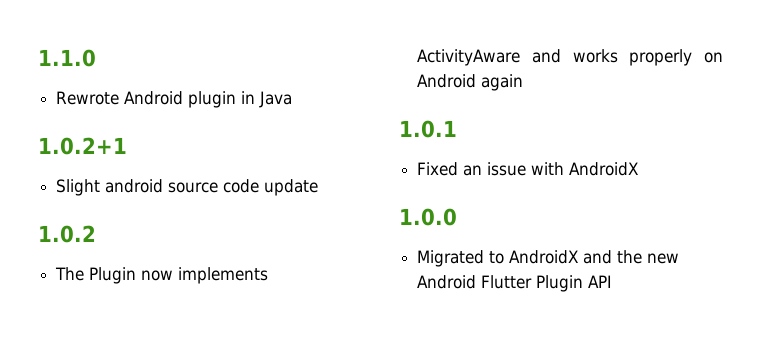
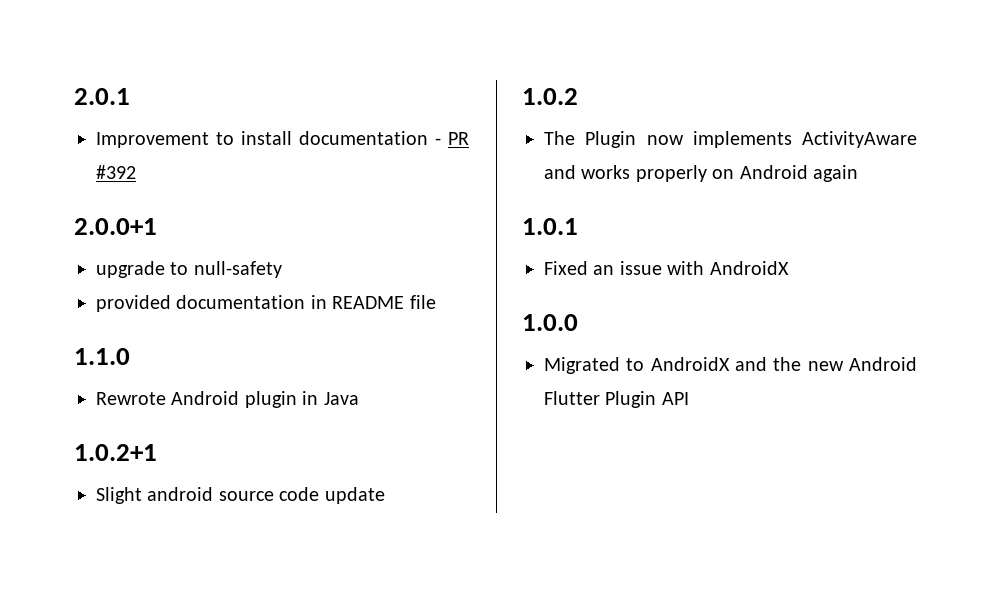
+ 2.0.1
+ Improvement to install documentation - PR #392
+ 2.0.0+1
+ upgrade to null-safety
+ provided documentation in README file

